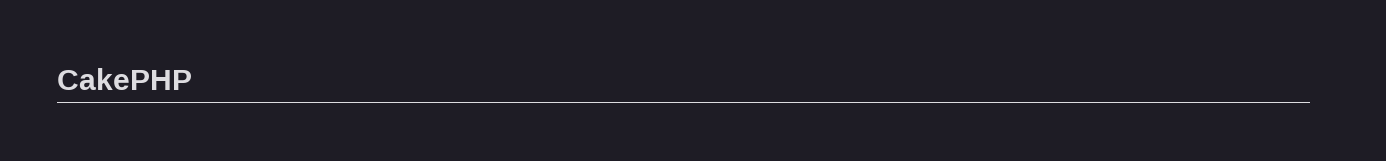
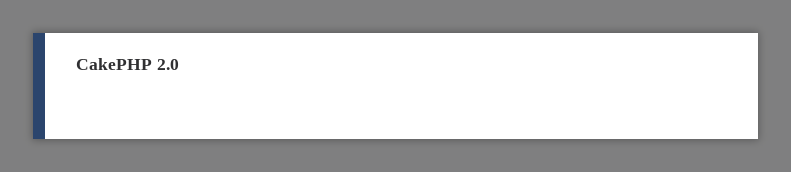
- CakePHP
+ CakePHP 2.0

